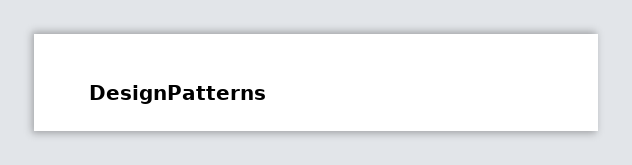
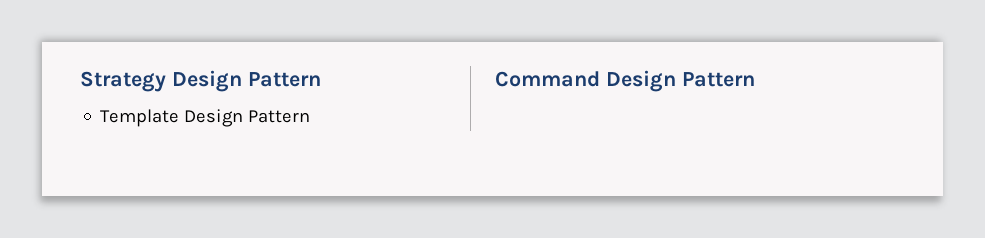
- DesignPatterns
+ Strategy Design Pattern
+ Template Design Pattern
+ Command Design Pattern

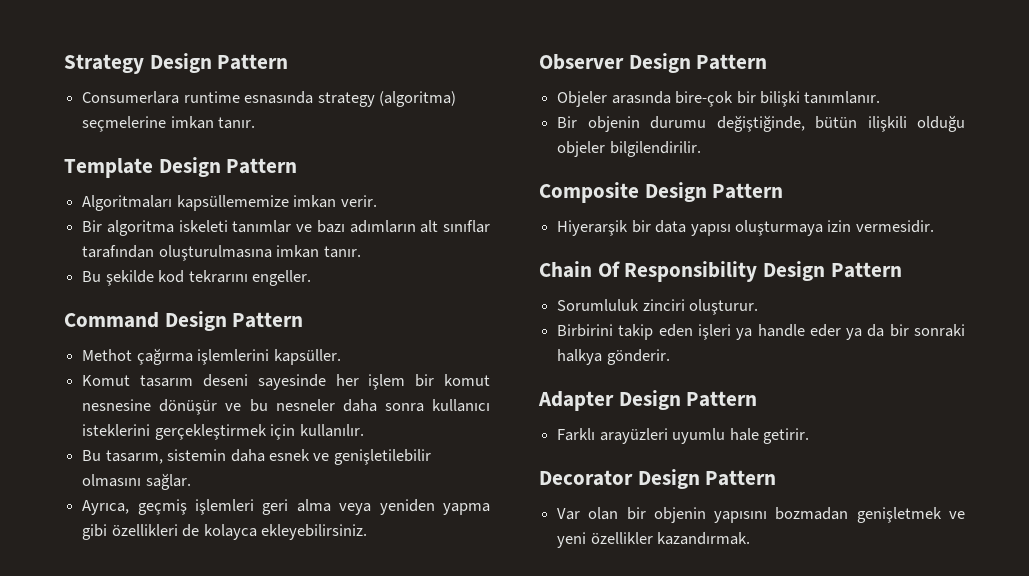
+ Consumerlara runtime esnasında strategy (algoritma) seçmelerine imkan tanır.
  Template Design Pattern
+ Algoritmaları kapsüllememize imkan verir.
+ Bir algoritma iskeleti tanımlar ve bazı adımların alt sınıflar tarafından oluşturulmasına imkan tanır.
+ Bu şekilde kod tekrarını engeller.
  Command Design Pattern
+ Methot çağırma işlemlerini kapsüller.
+ Komut tasarım deseni sayesinde her işlem bir komut nesnesine dönüşür ve bu nesneler daha sonra kullanıcı isteklerini gerçekleştirmek için kullanılır.
+ Bu tasarım, sistemin daha esnek ve genişletilebilir olmasını sağlar.
+ Ayrıca, geçmiş işlemleri geri alma veya yeniden yapma gibi özellikleri de kolayca ekleyebilirsiniz.
+ Observer Design Pattern
+ Objeler arasında bire-çok bir bilişki tanımlanır.
+ Bir objenin durumu değiştiğinde, bütün ilişkili olduğu objeler bilgilendirilir.
+ Composite Design Pattern
+ Hiyerarşik bir data yapısı oluşturmaya izin vermesidir.
+ Chain Of Responsibility Design Pattern
+ Sorumluluk zinciri oluşturur.
+ Birbirini takip eden işleri ya handle eder ya da bir sonraki halkya gönderir.
+ Adapter Design Pattern
+ Farklı arayüzleri uyumlu hale getirir.
+ Decorator Design Pattern
+ Var olan bir objenin yapısını bozmadan genişletmek ve yeni özellikler kazandırmak.

